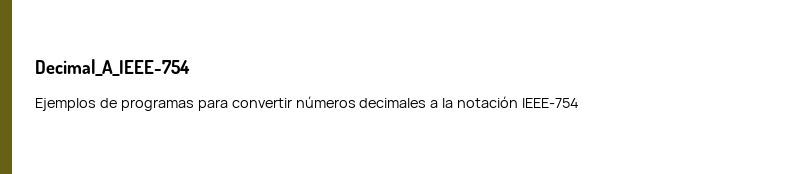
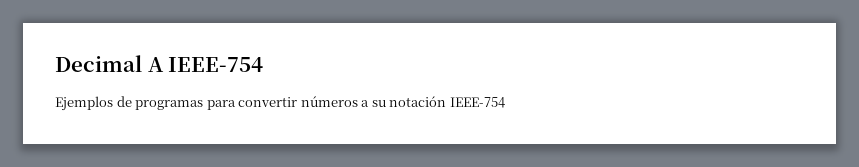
- Decimal_A_IEEE-754
+ Decimal A IEEE-754
- Ejemplos de programas para convertir números decimales a la notación IEEE-754
+ Ejemplos de programas para convertir números a su notación IEEE-754

